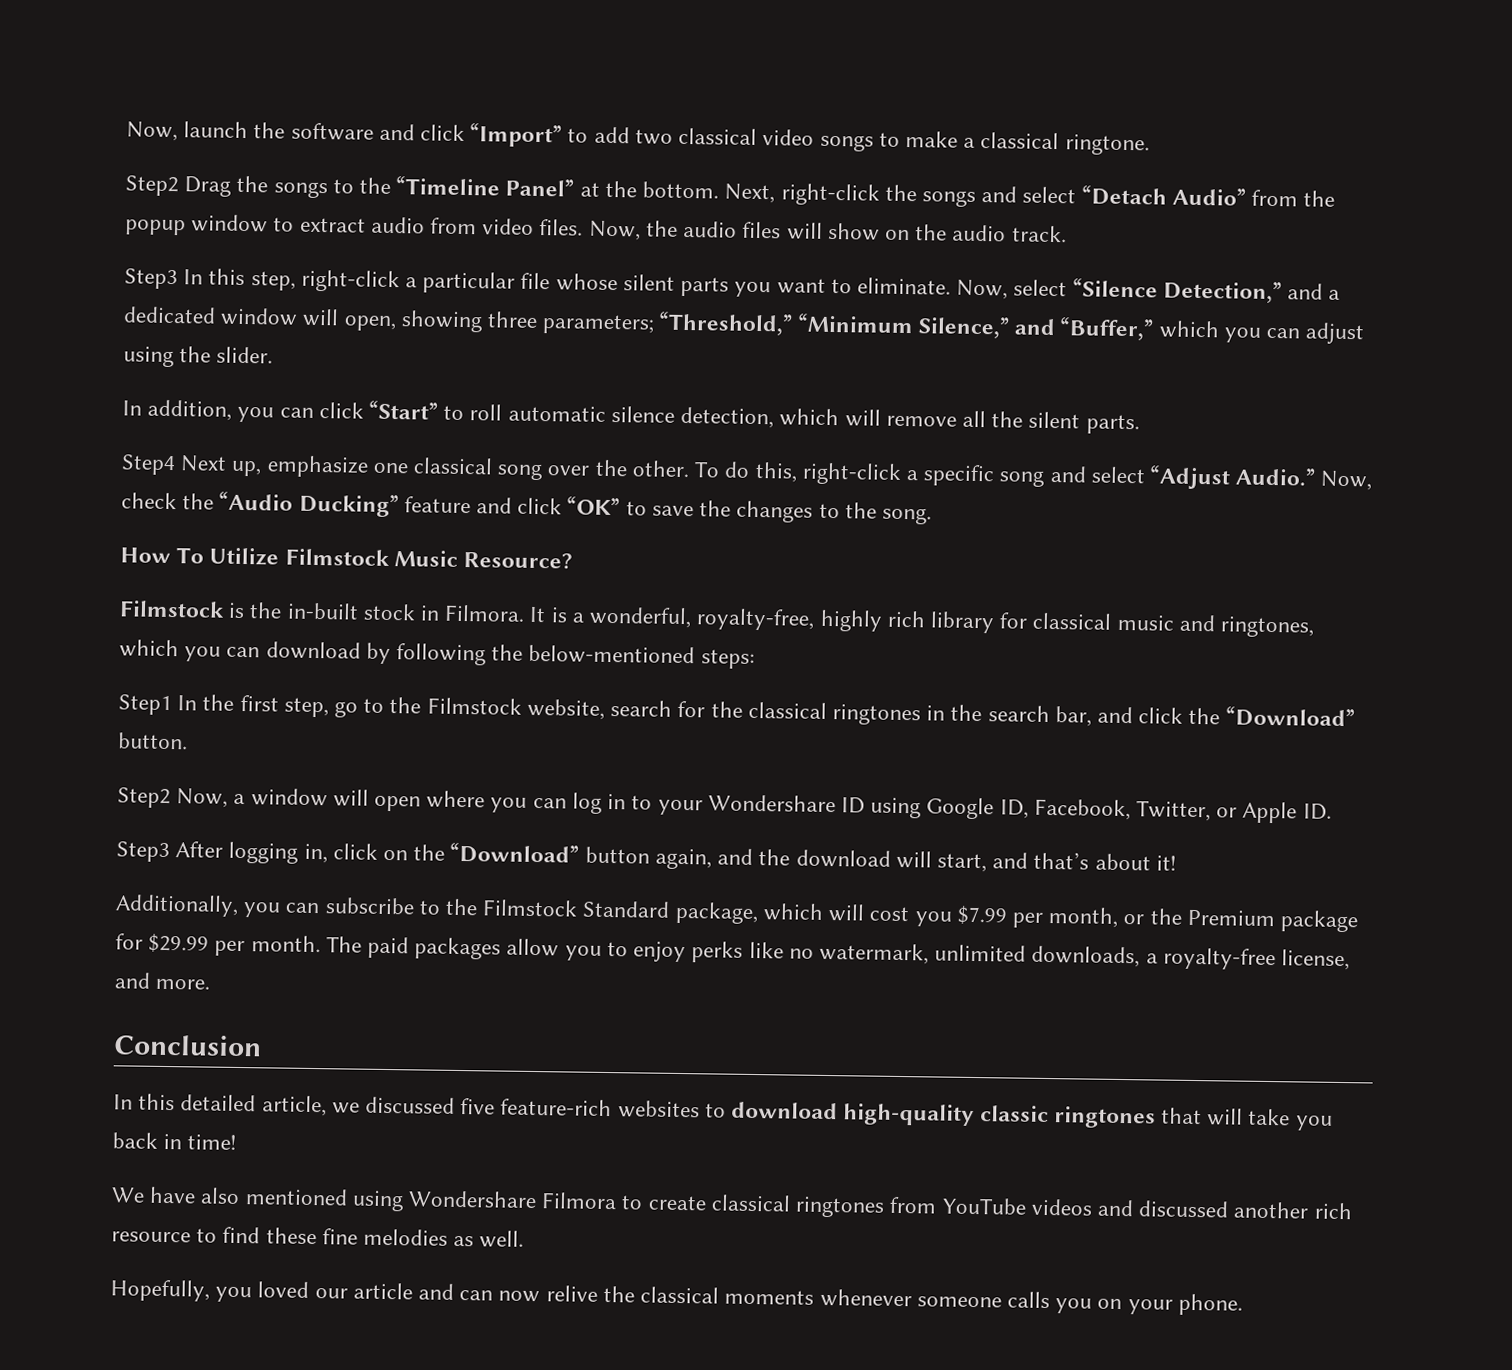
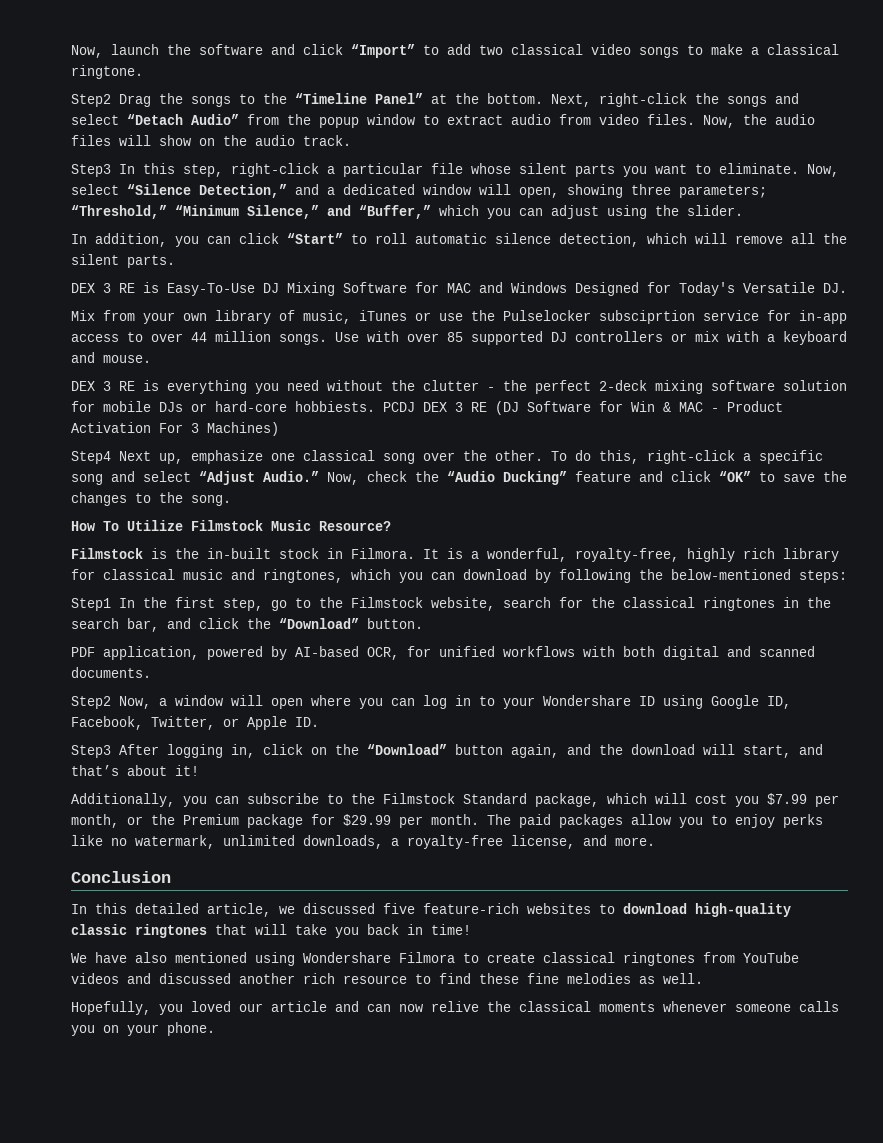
+ DEX 3 RE is Easy-To-Use DJ Mixing Software for MAC and Windows Designed for Today's Versatile DJ.
+ Mix from your own library of music, iTunes or use the Pulselocker subsciprtion service for in-app access to over 44 million songs. Use with over 85 supported DJ controllers or mix with a keyboard and mouse.
+ DEX 3 RE is everything you need without the clutter - the perfect 2-deck mixing software solution for mobile DJs or hard-core hobbiests. PCDJ DEX 3 RE (DJ Software for Win & MAC - Product Activation For 3 Machines)
+ PDF application, powered by AI-based OCR, for unified workflows with both digital and scanned documents.

